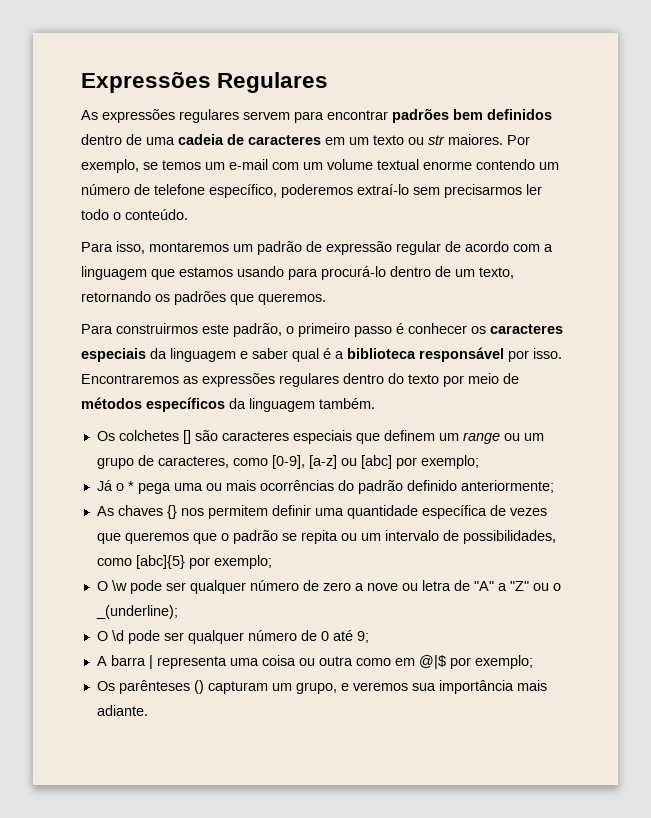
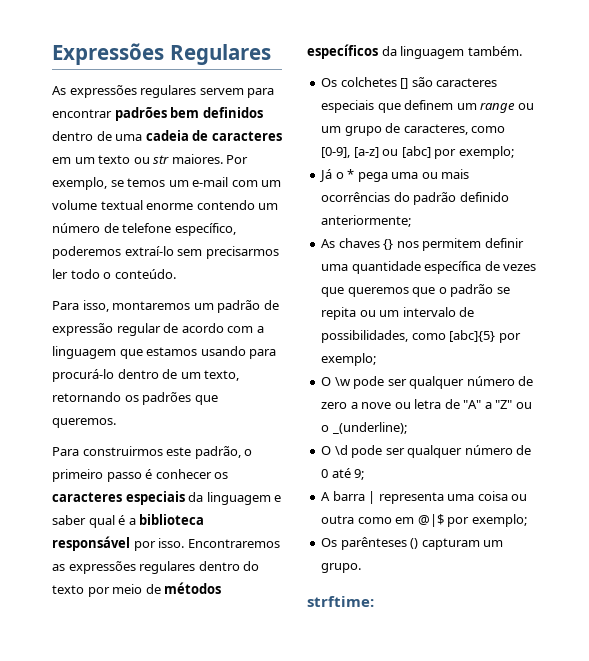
- Os parênteses () capturam um grupo, e veremos sua importância mais adiante.
+ Os parênteses () capturam um grupo.
+ strftime:

